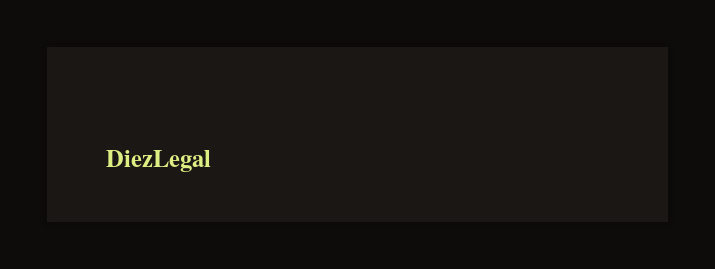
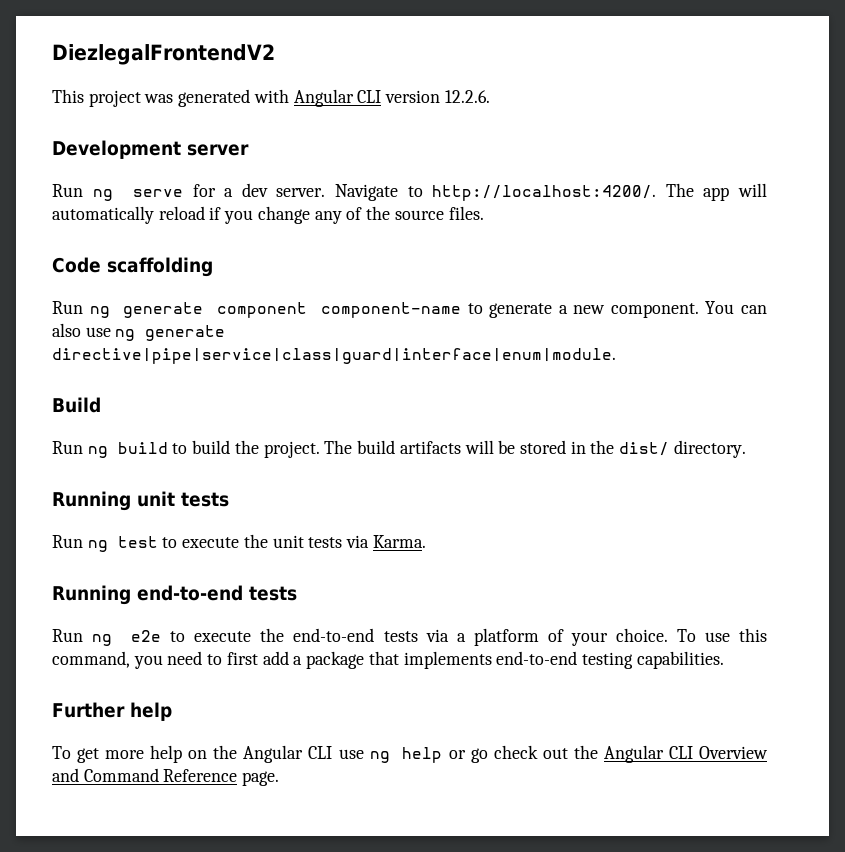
- DiezLegal
+ DiezlegalFrontendV2
+ This project was generated with Angular CLI version 12.2.6.
+ Development server
+ Run ng serve for a dev server. Navigate to http://localhost:4200/. The app will automatically reload if you change any of the source files.
+ Code scaffolding
+ Run ng generate component component-name to generate a new component. You can also use ng generate directive|pipe|service|class|guard|interface|enum|module.
+ Build
+ Run ng build to build the project. The build artifacts will be stored in the dist/ directory.
+ Running unit tests
+ Run ng test to execute the unit tests via Karma.
+ Running end-to-end tests
+ Run ng e2e to execute the end-to-end tests via a platform of your choice. To use this command, you need to first add a package that implements end-to-end testing capabilities.
+ Further help
+ To get more help on the Angular CLI use ng help or go check out the Angular CLI Overview and Command Reference page.

